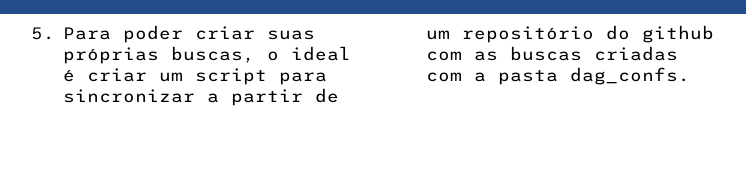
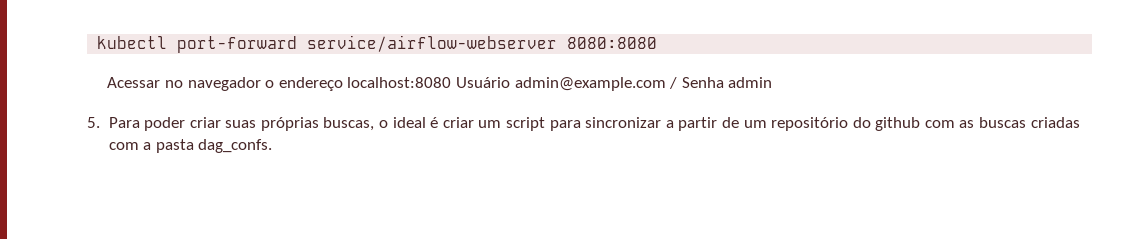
+ kubectl port-forward service/airflow-webserver 8080:8080
+ Acessar no navegador o endereço localhost:8080 Usuário admin@example.com / Senha admin

